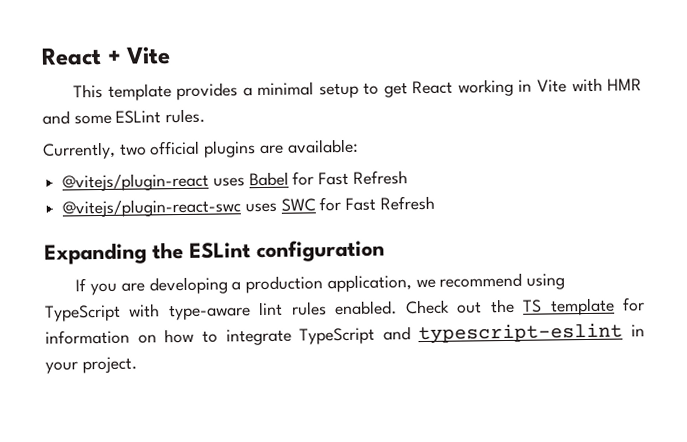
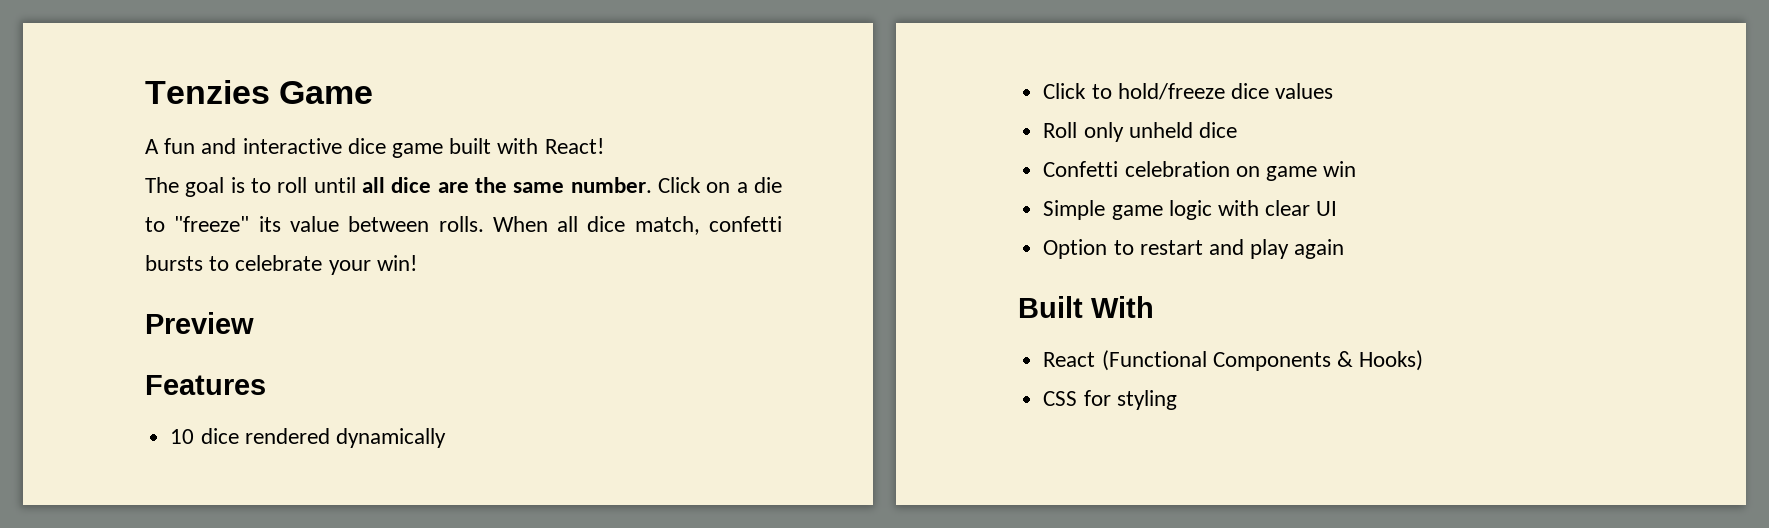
- React + Vite
- This template provides a minimal setup to get React working in Vite with HMR and some ESLint rules.
- Currently, two official plugins are available:
- @vitejs/plugin-react uses Babel for Fast Refresh
- @vitejs/plugin-react-swc uses SWC for Fast Refresh
- Expanding the ESLint configuration
- If you are developing a production application, we recommend using TypeScript with type-aware lint rules enabled. Check out the TS template for information on how to integrate TypeScript and typescript-eslint in your project.
+ Tenzies Game
+ A fun and interactive dice game built with React!
+ The goal is to roll until all dice are the same number. Click on a die to "freeze" its value between rolls. When all dice match, confetti bursts to celebrate your win!
+ Preview
+ Features
+ 10 dice rendered dynamically
+ Click to hold/freeze dice values
+ Roll only unheld dice
+ Confetti celebration on game win
+ Simple game logic with clear UI
+ Option to restart and play again
+ Built With
+ React (Functional Components & Hooks)
+ CSS for styling

